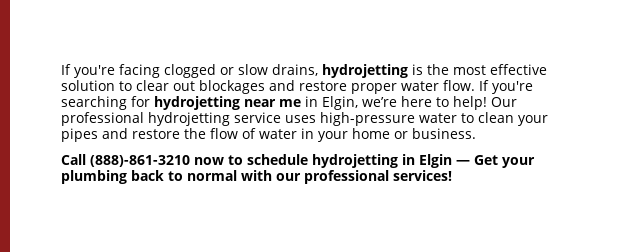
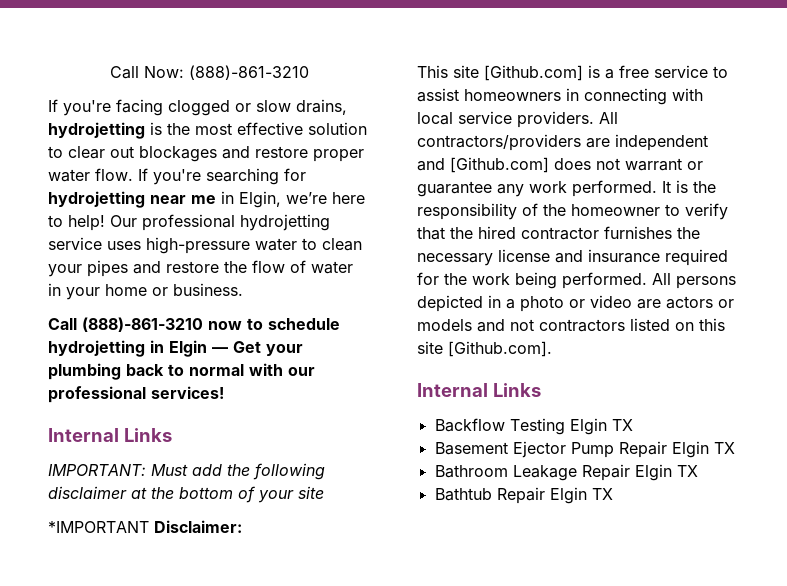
+ Call Now: (888)-861-3210
  Call (888)-861-3210 now to schedule hydrojetting in Elgin — Get your plumbing back to normal with our professional services!
+ Internal Links
+ IMPORTANT: Must add the following disclaimer at the bottom of your site
+ *IMPORTANT Disclaimer:
+ This site [Github.com] is a free service to assist homeowners in connecting with local service providers. All contractors/providers are independent and [Github.com] does not warrant or guarantee any work performed. It is the responsibility of the homeowner to verify that the hired contractor furnishes the necessary license and insurance required for the work being performed. All persons depicted in a photo or video are actors or models and not contractors listed on this site [Github.com].
+ Internal Links
+ Backflow Testing Elgin TX
+ Basement Ejector Pump Repair Elgin TX
+ Bathroom Leakage Repair Elgin TX
+ Bathtub Repair Elgin TX

